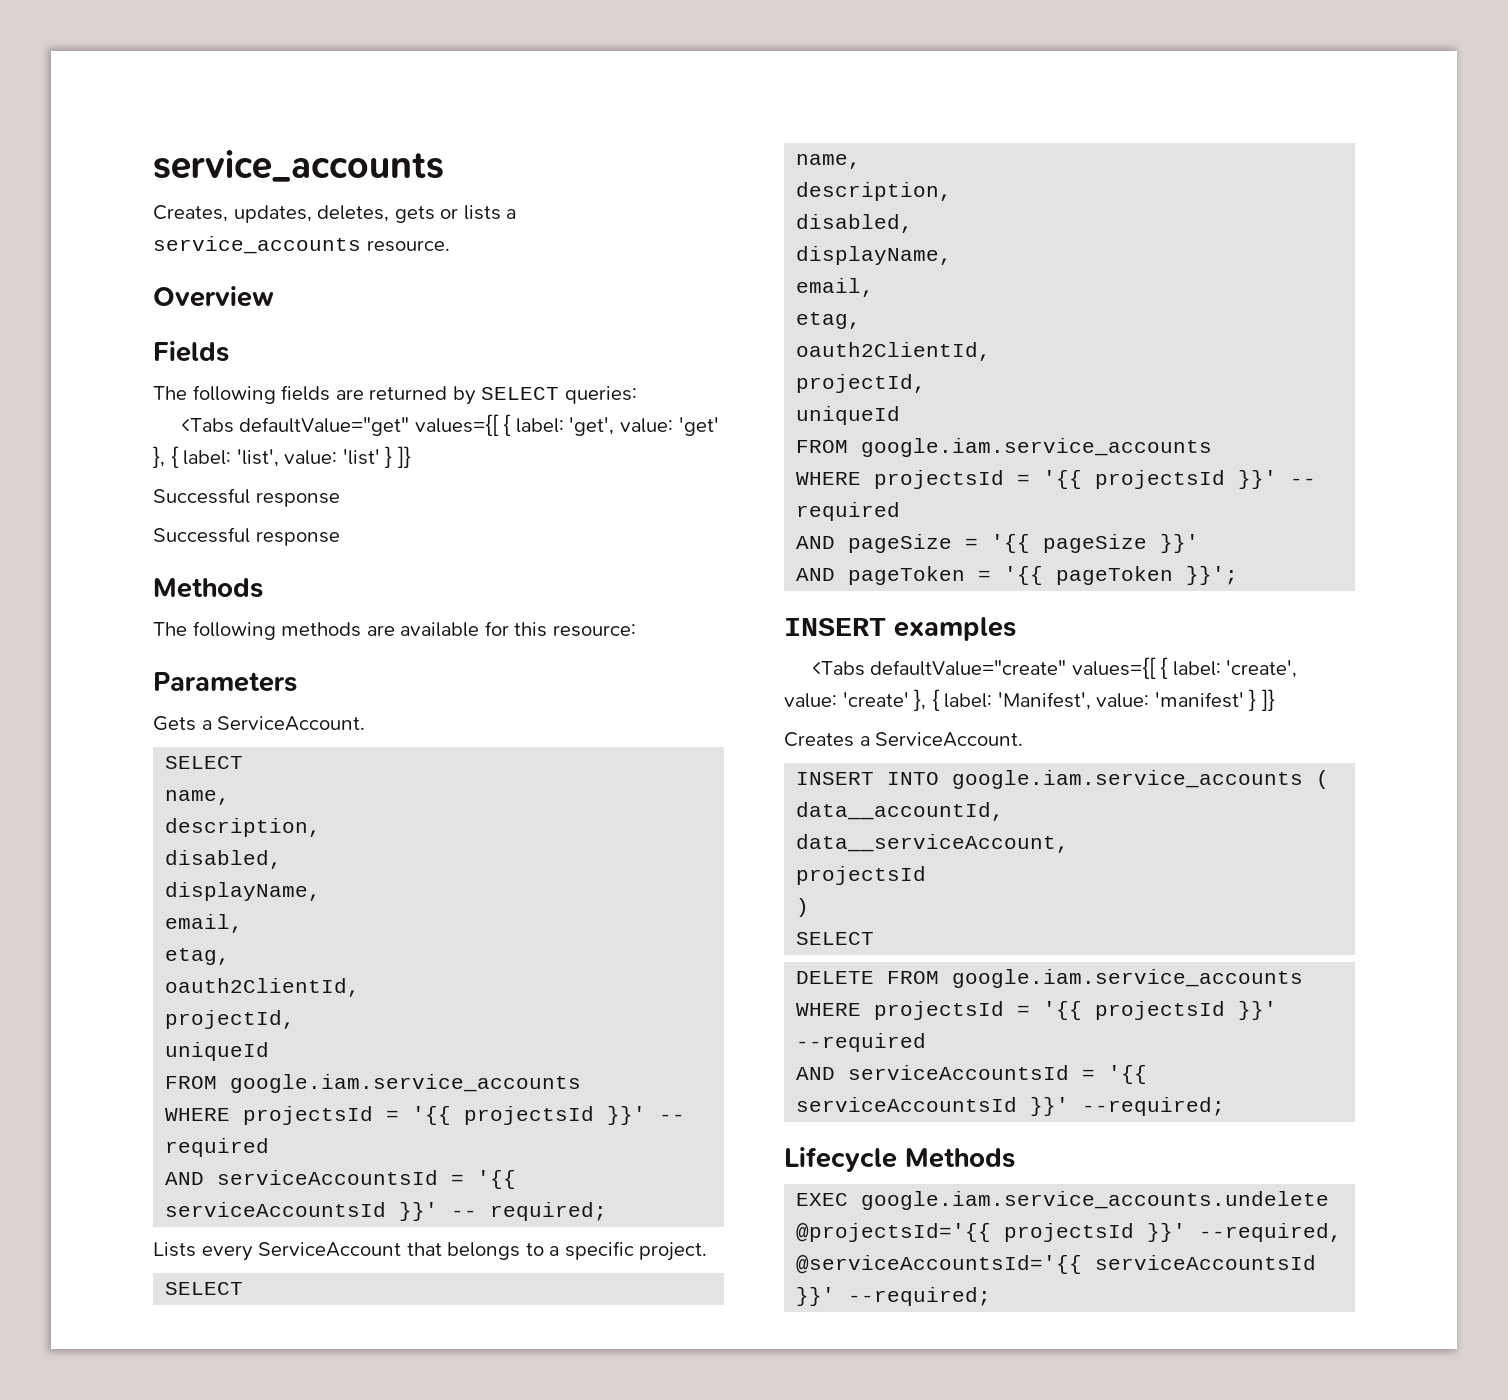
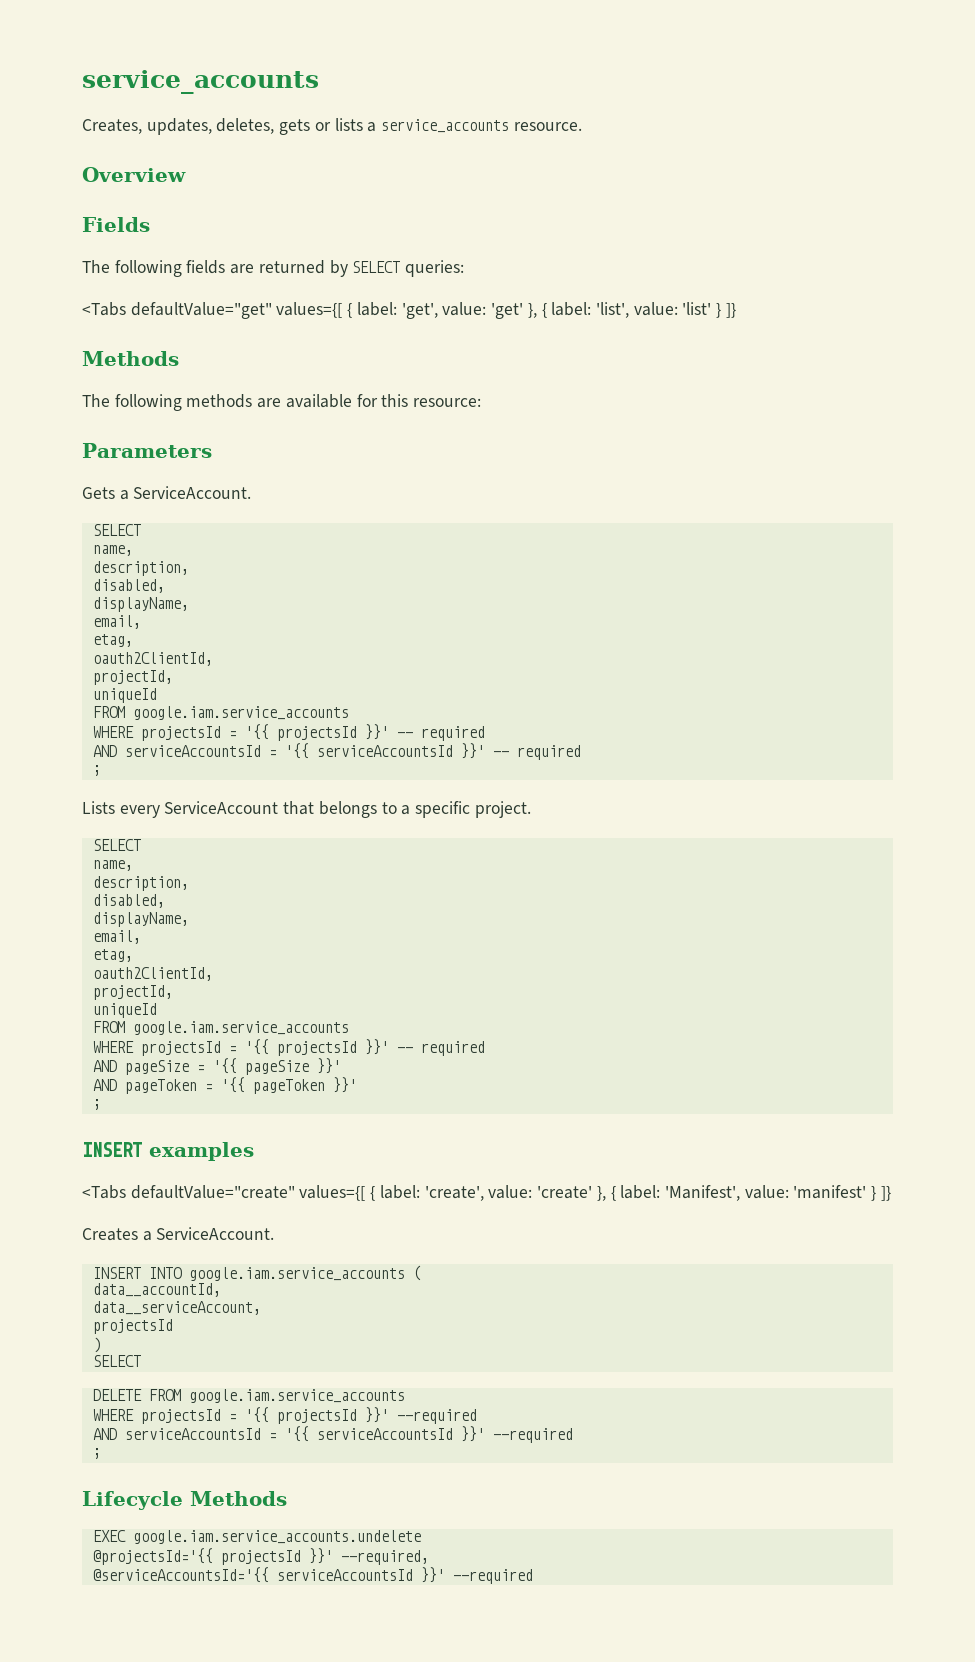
  <Tabs defaultValue="get" values={[ { label: 'get', value: 'get' }, { label: 'list', value: 'list' } ]}
- Successful response
- Successful response
- AND serviceAccountsId = '{{ serviceAccountsId }}' -- required;
+ AND serviceAccountsId = '{{ serviceAccountsId }}' -- required
+ ;
- AND pageToken = '{{ pageToken }}';
+ AND pageToken = '{{ pageToken }}'
+ ;
- AND serviceAccountsId = '{{ serviceAccountsId }}' --required;
+ AND serviceAccountsId = '{{ serviceAccountsId }}' --required
+ ;
- @serviceAccountsId='{{ serviceAccountsId }}' --required;
+ @serviceAccountsId='{{ serviceAccountsId }}' --required

